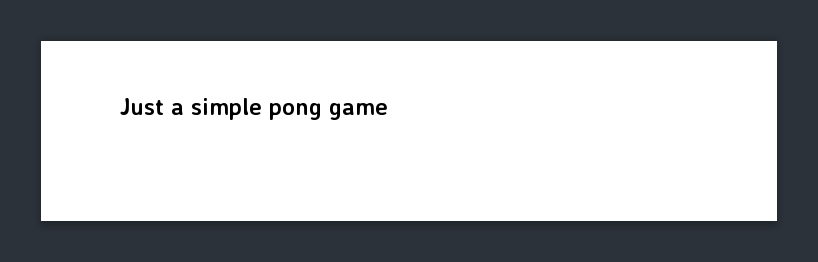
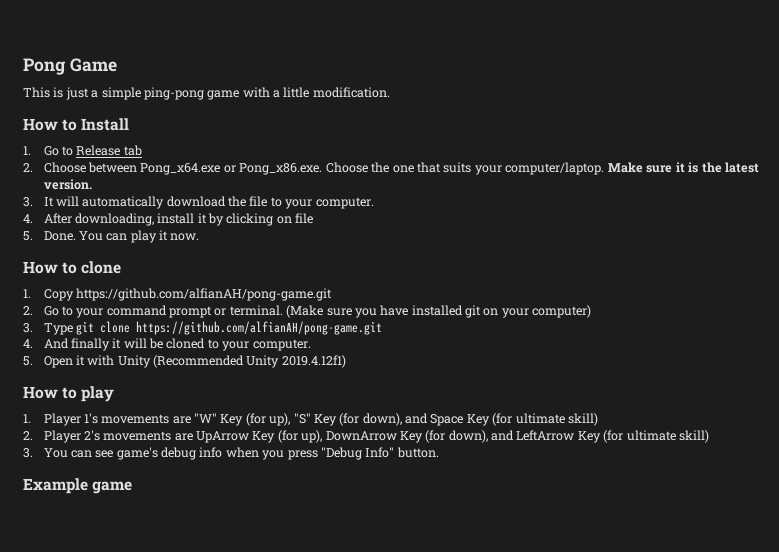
- Just a simple pong game
+ Pong Game
+ This is just a simple ping-pong game with a little modification.
+ How to Install
+ 1. Go to Release tab
+ 2. Choose between Pong_x64.exe or Pong_x86.exe. Choose the one that suits your computer/laptop. Make sure it is the latest version.
+ 3. It will automatically download the file to your computer.
+ 4. After downloading, install it by clicking on file
+ 5. Done. You can play it now.
+ How to clone
+ 1. Copy https://github.com/alfianAH/pong-game.git
+ 2. Go to your command prompt or terminal. (Make sure you have installed git on your computer)
+ 3. Type git clone https://github.com/alfianAH/pong-game.git
+ 4. And finally it will be cloned to your computer.
+ 5. Open it with Unity (Recommended Unity 2019.4.12f1)
+ How to play
+ 1. Player 1's movements are "W" Key (for up), "S" Key (for down), and Space Key (for ultimate skill)
+ 2. Player 2's movements are UpArrow Key (for up), DownArrow Key (for down), and LeftArrow Key (for ultimate skill)
+ 3. You can see game's debug info when you press "Debug Info" button.
+ Example game

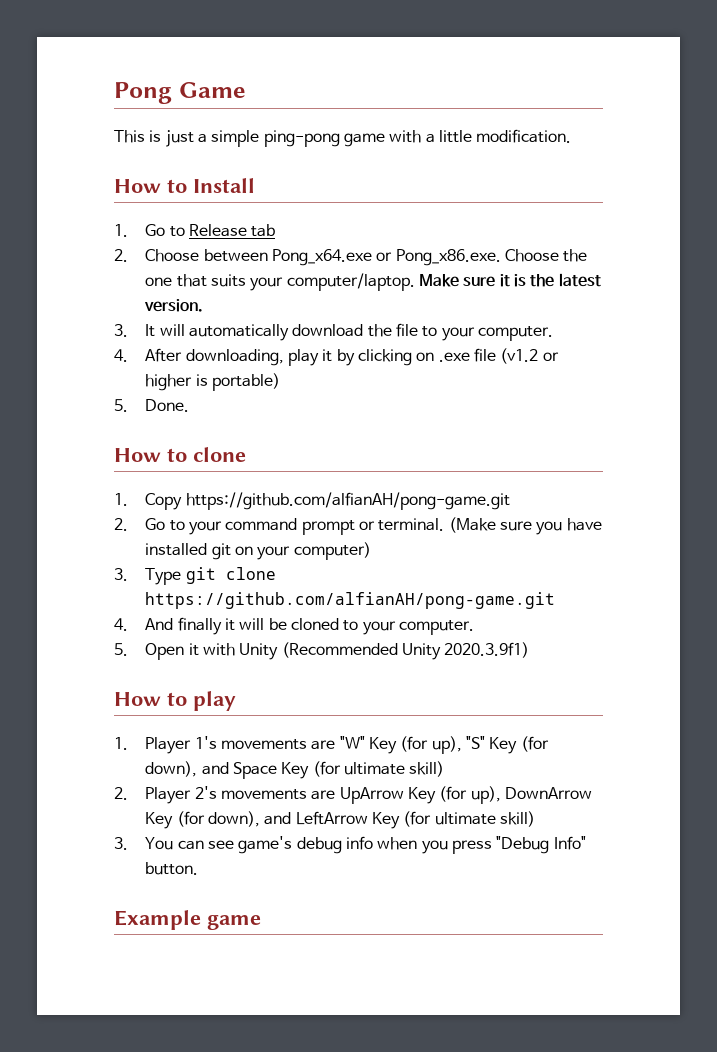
- 4. After downloading, install it by clicking on file
- 5. Done. You can play it now.
+ 4. After downloading, play it by clicking on .exe file (v1.2 or higher is portable)
+ 5. Done.
- 5. Open it with Unity (Recommended Unity 2019.4.12f1)
+ 5. Open it with Unity (Recommended Unity 2020.3.9f1)

